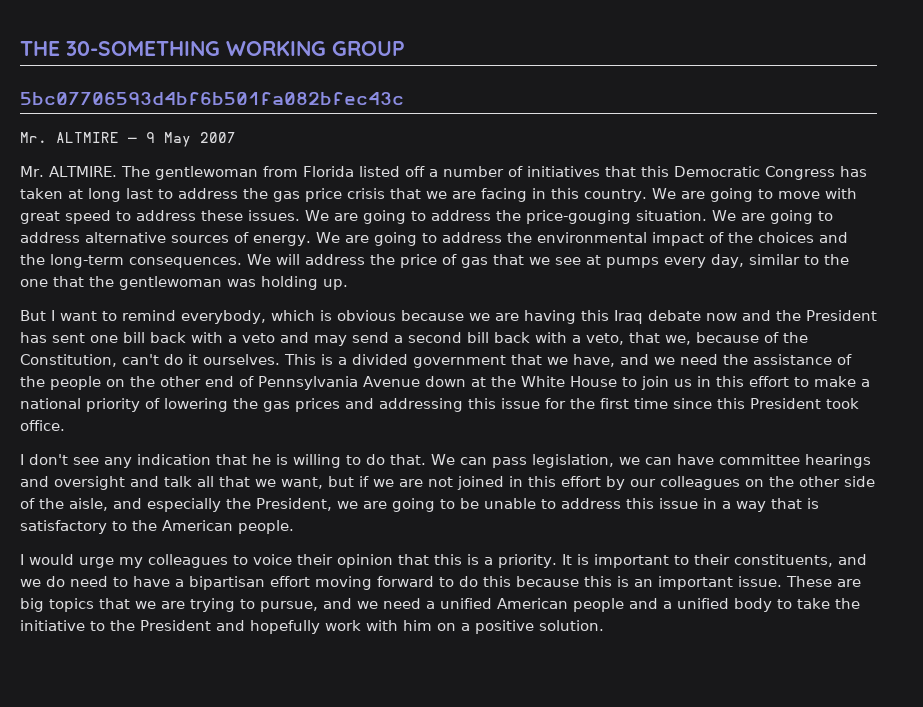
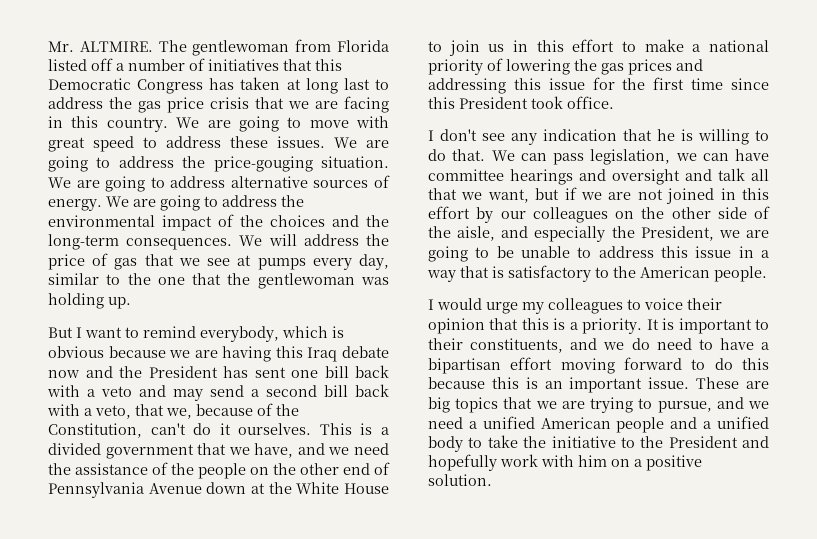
- THE 30-SOMETHING WORKING GROUP
- 5bc07706593d4bf6b501fa082bfec43c
- Mr. ALTMIRE — 9 May 2007

